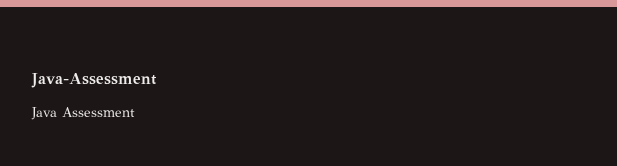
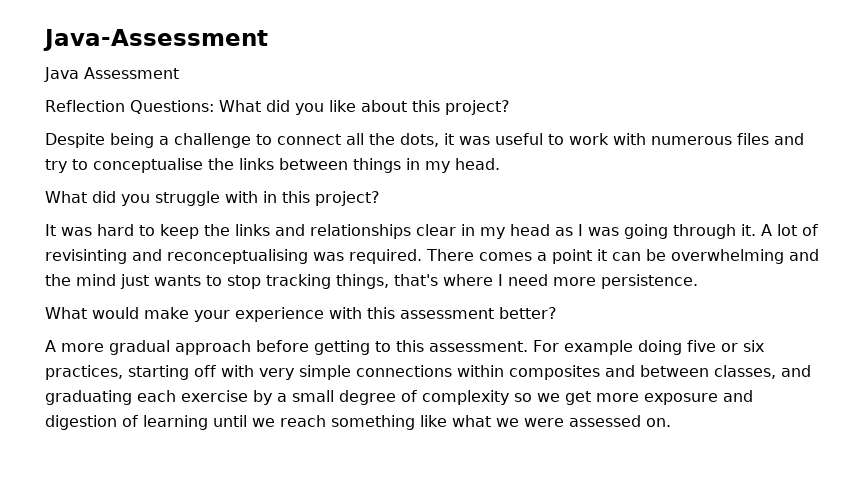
+ Reflection Questions: What did you like about this project?
+ Despite being a challenge to connect all the dots, it was useful to work with numerous files and try to conceptualise the links between things in my head.
+ What did you struggle with in this project?
+ It was hard to keep the links and relationships clear in my head as I was going through it. A lot of revisinting and reconceptualising was required. There comes a point it can be overwhelming and the mind just wants to stop tracking things, that's where I need more persistence.
+ What would make your experience with this assessment better?
+ A more gradual approach before getting to this assessment. For example doing five or six practices, starting off with very simple connections within composites and between classes, and graduating each exercise by a small degree of complexity so we get more exposure and digestion of learning until we reach something like what we were assessed on.

